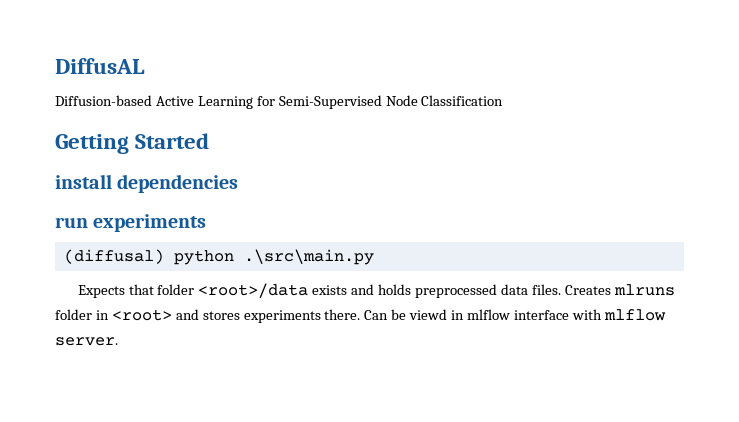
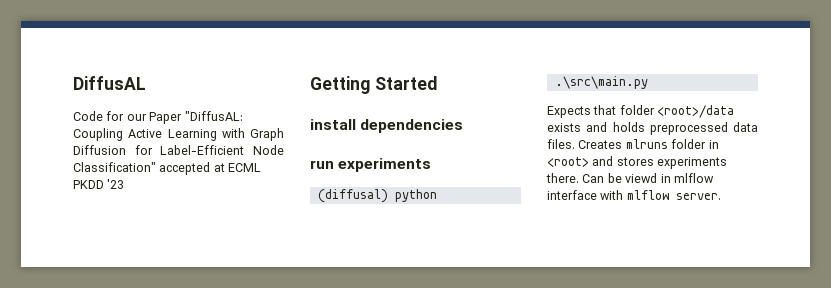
- Diffusion-based Active Learning for Semi-Supervised Node Classification
+ Code for our Paper "DiffusAL: Coupling Active Learning with Graph Diffusion for Label-Efficient Node Classification" accepted at ECML PKDD '23

